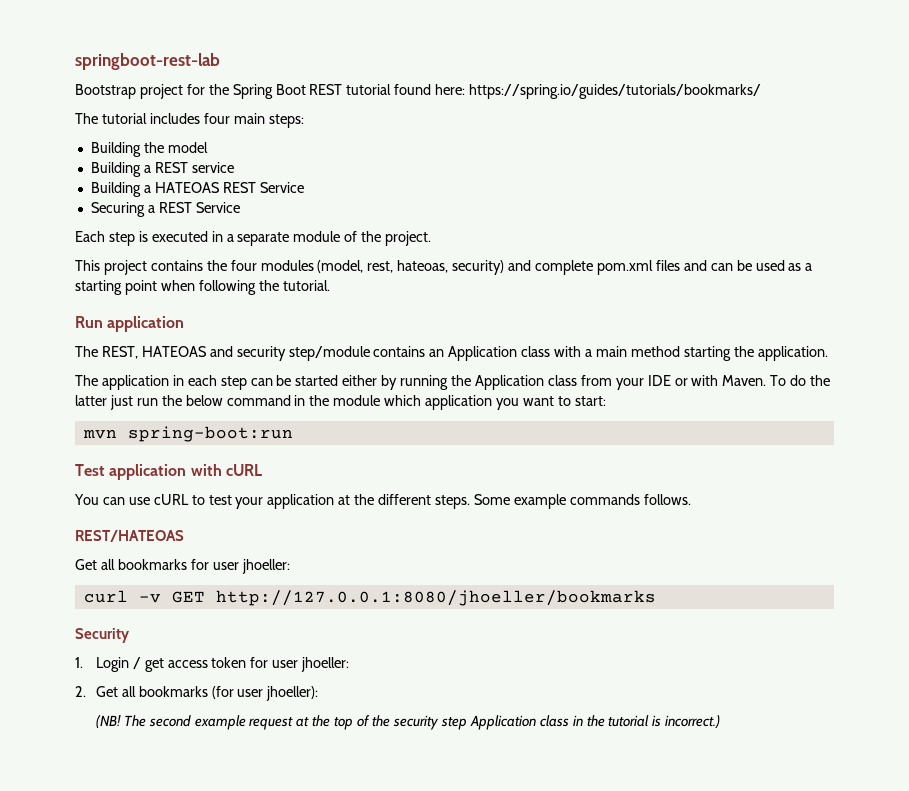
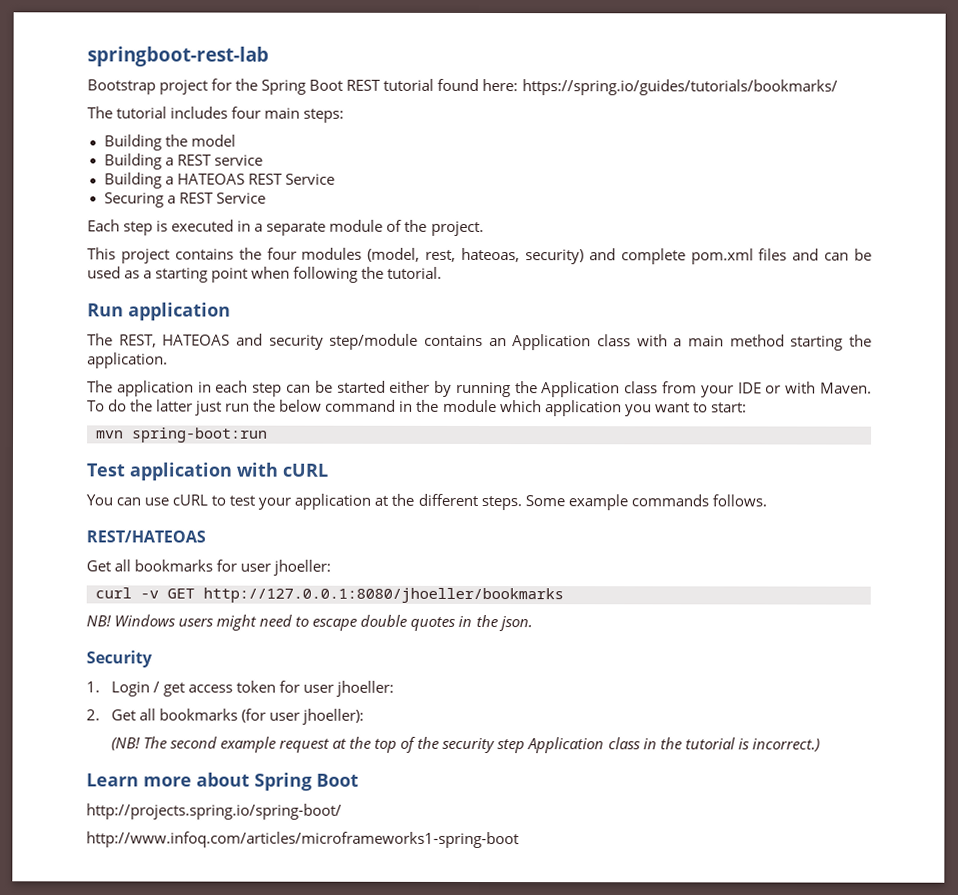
+ NB! Windows users might need to escape double quotes in the json.
+ Learn more about Spring Boot
+ http://projects.spring.io/spring-boot/
+ http://www.infoq.com/articles/microframeworks1-spring-boot

